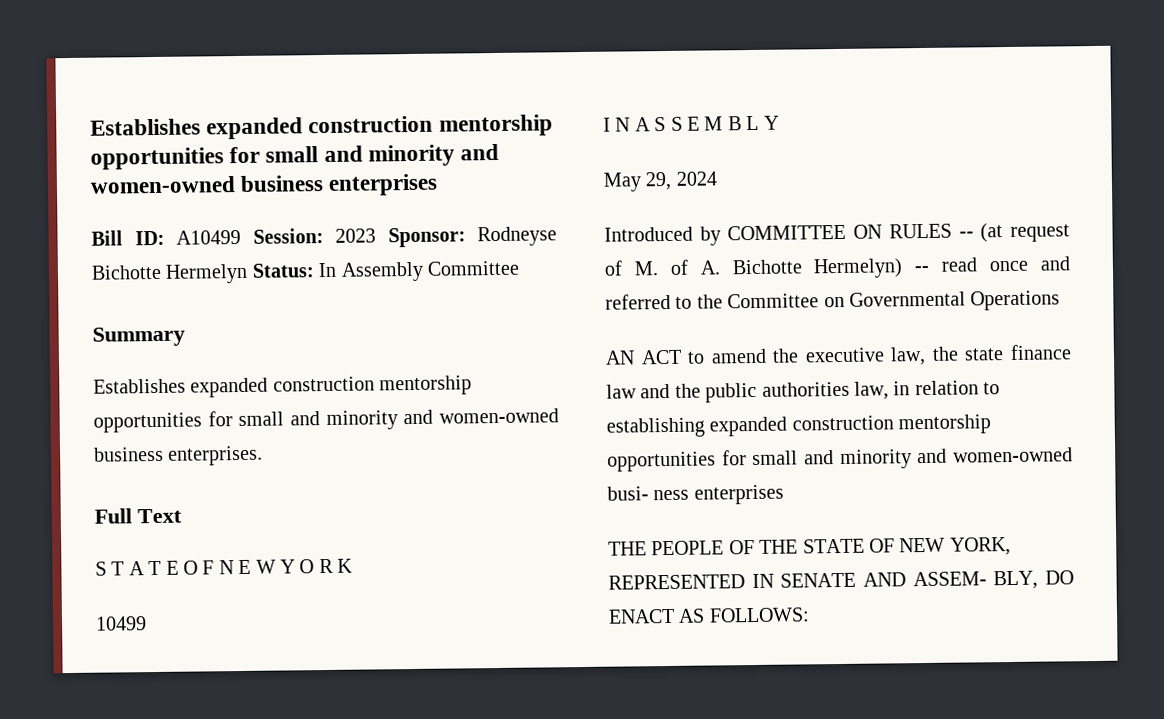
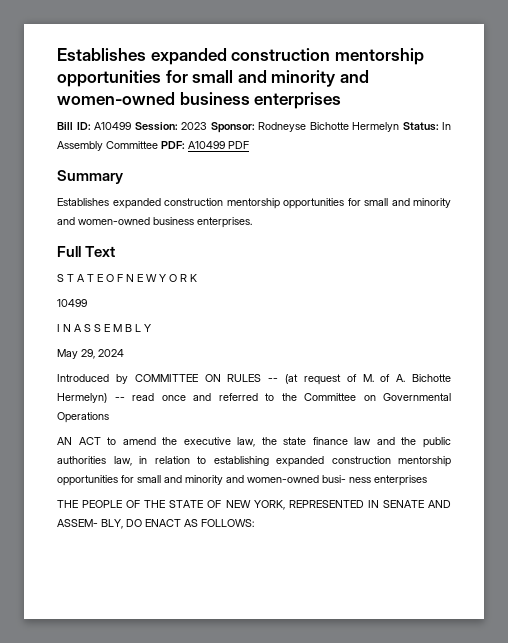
- Bill ID: A10499 Session: 2023 Sponsor: Rodneyse Bichotte Hermelyn Status: In Assembly Committee
+ Bill ID: A10499 Session: 2023 Sponsor: Rodneyse Bichotte Hermelyn Status: In Assembly Committee PDF: A10499 PDF

